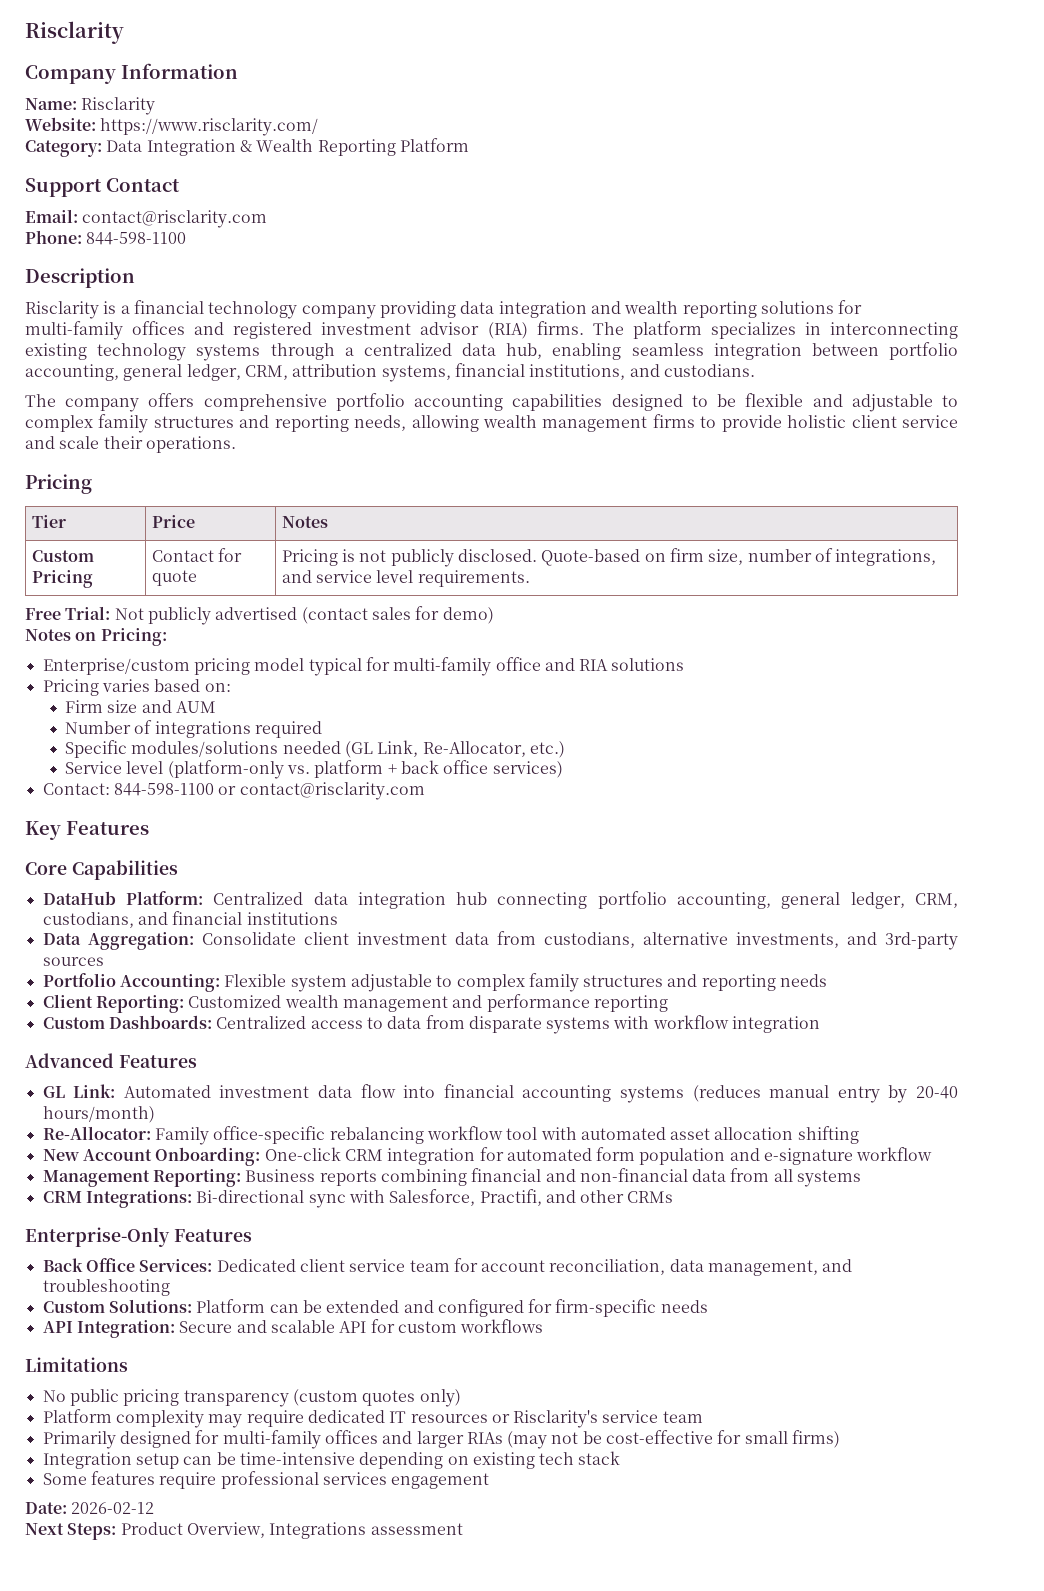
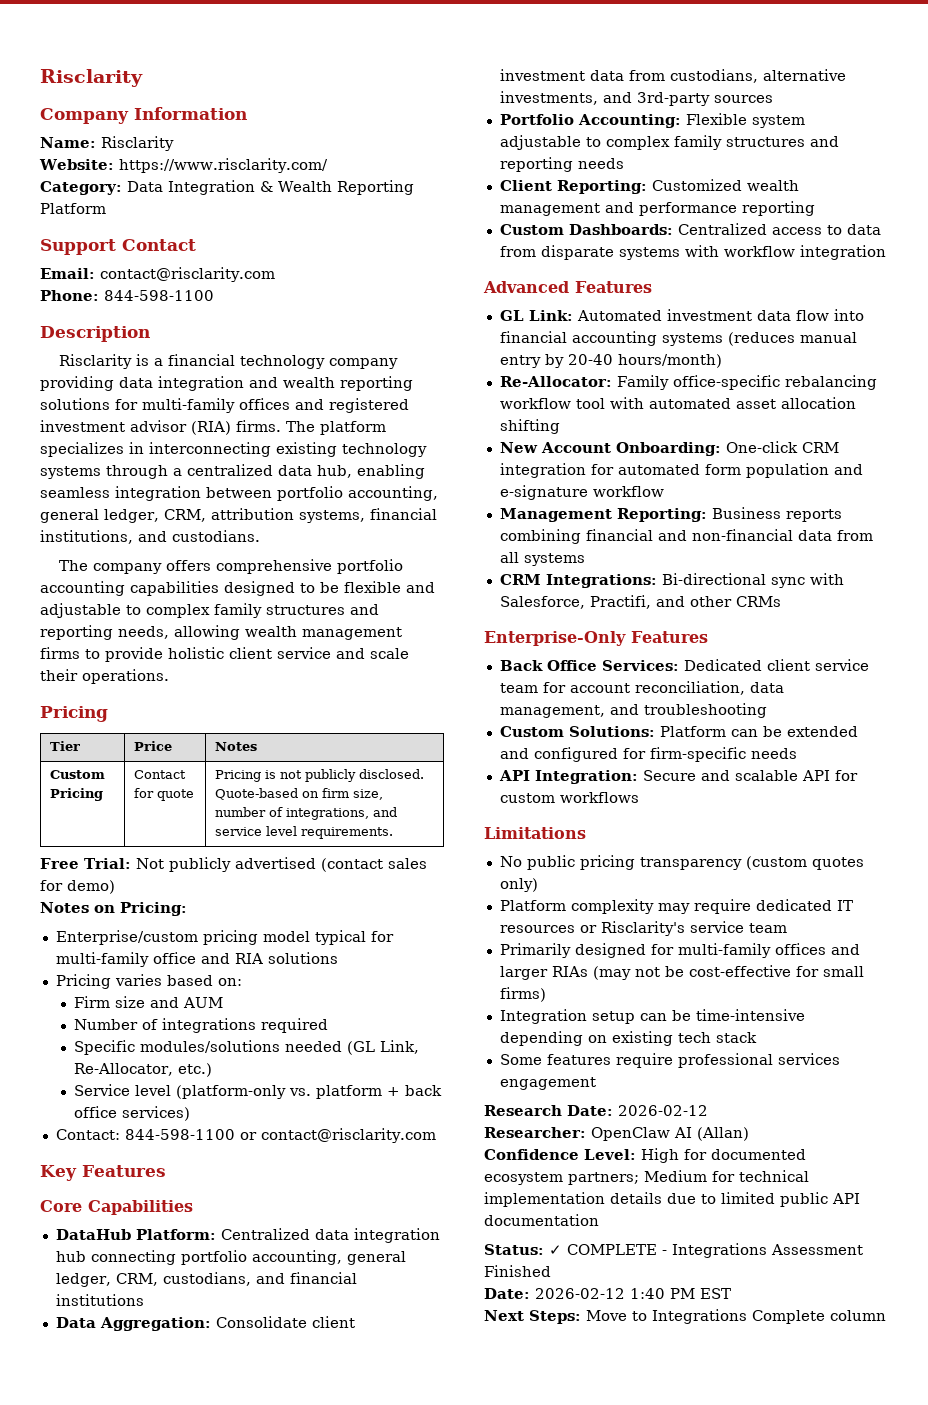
- Date: 2026-02-12
+ Research Date: 2026-02-12
- Next Steps: Product Overview, Integrations assessment
+ Researcher: OpenClaw AI (Allan)
+ Confidence Level: High for documented ecosystem partners; Medium for technical implementation details due to limited public API documentation
+ Status: ✓ COMPLETE - Integrations Assessment Finished
+ Date: 2026-02-12 1:40 PM EST
+ Next Steps: Move to Integrations Complete column

